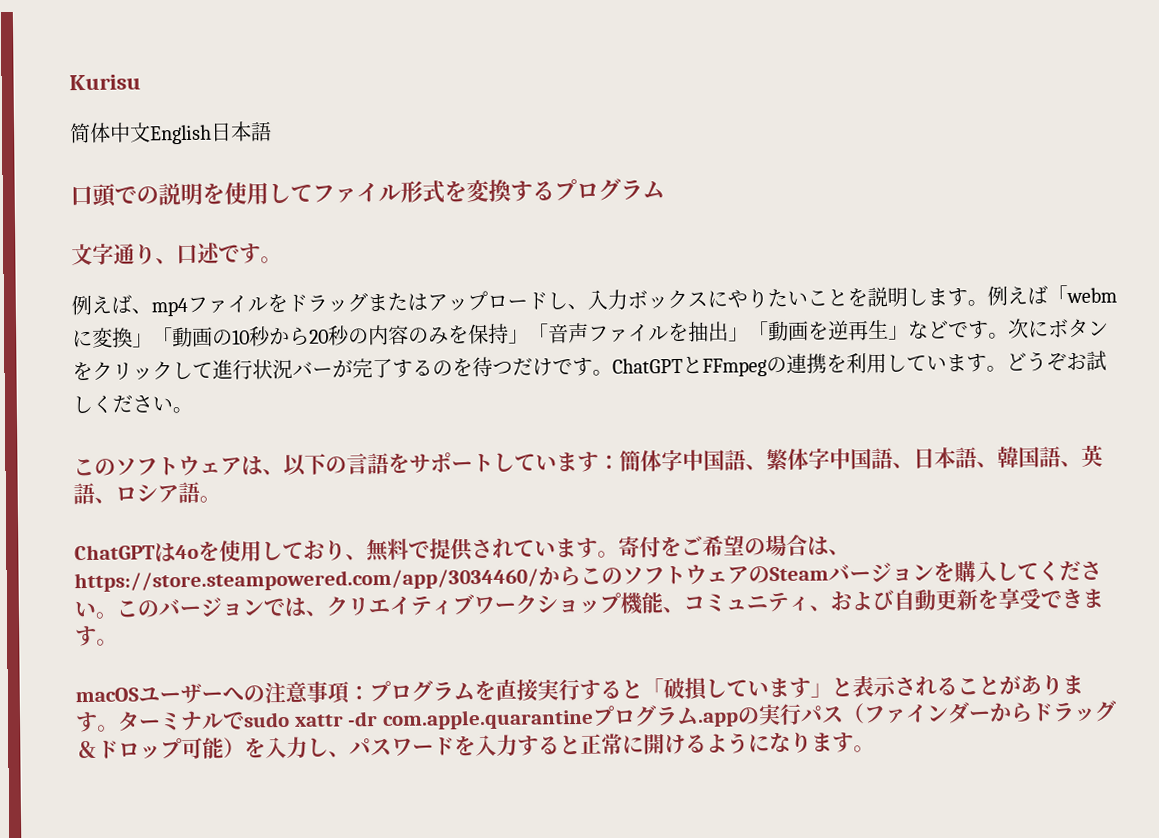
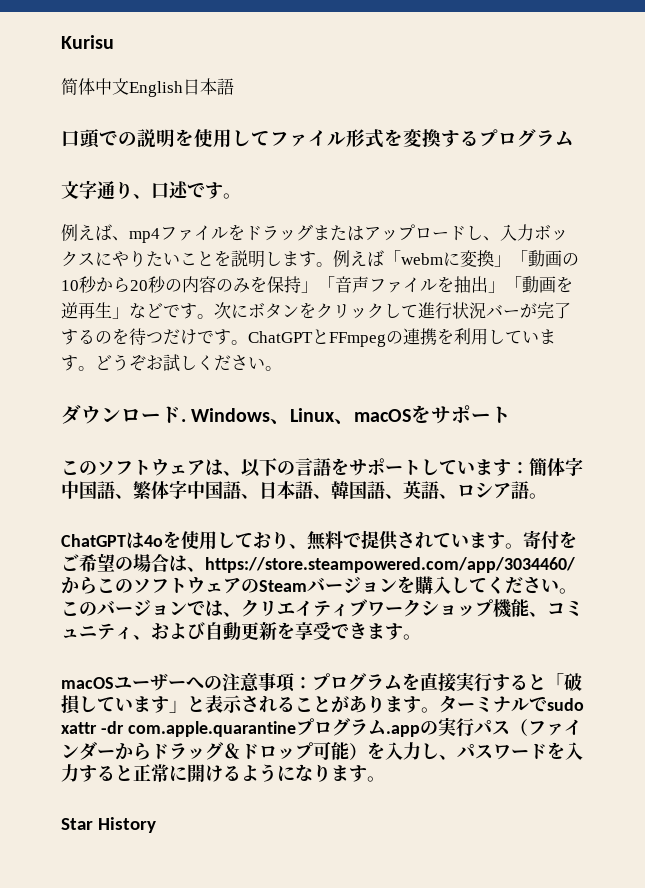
+ ダウンロード. Windows、Linux、macOSをサポート
+ Star History

